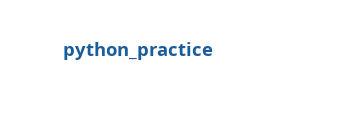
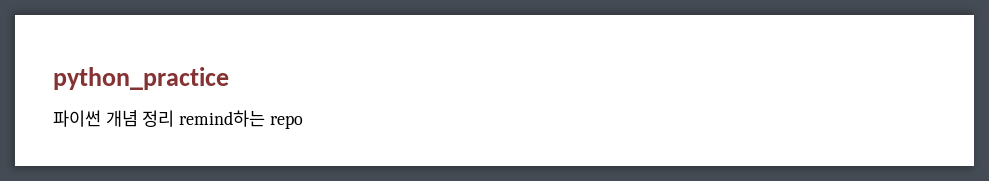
+ 파이썬 개념 정리 remind하는 repo

